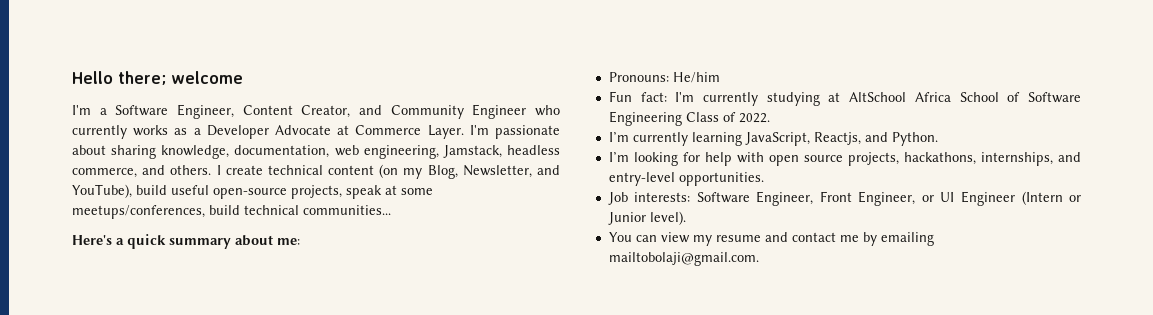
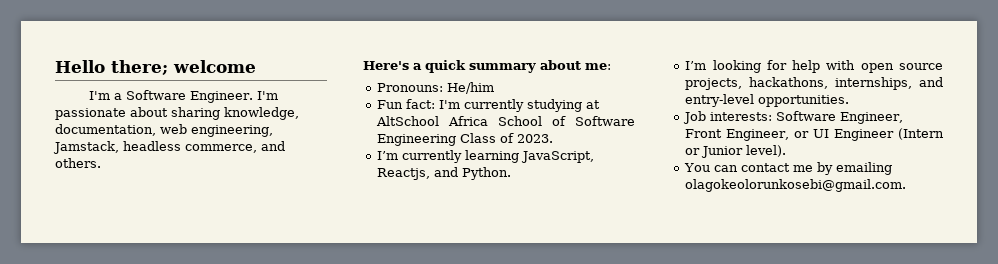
- I'm a Software Engineer, Content Creator, and Community Engineer who currently works as a Developer Advocate at Commerce Layer.
+ I'm a Software Engineer.
- I create technical content (on my Blog, Newsletter, and YouTube), build useful open-source projects, speak at some meetups/conferences, build technical communities...
- Fun fact: I'm currently studying at AltSchool Africa School of Software Engineering Class of 2022.
+ Fun fact: I'm currently studying at AltSchool Africa School of Software Engineering Class of 2023.
- You can view my resume and contact me by emailing mailtobolaji@gmail.com.
+ You can contact me by emailing olagokeolorunkosebi@gmail.com.

